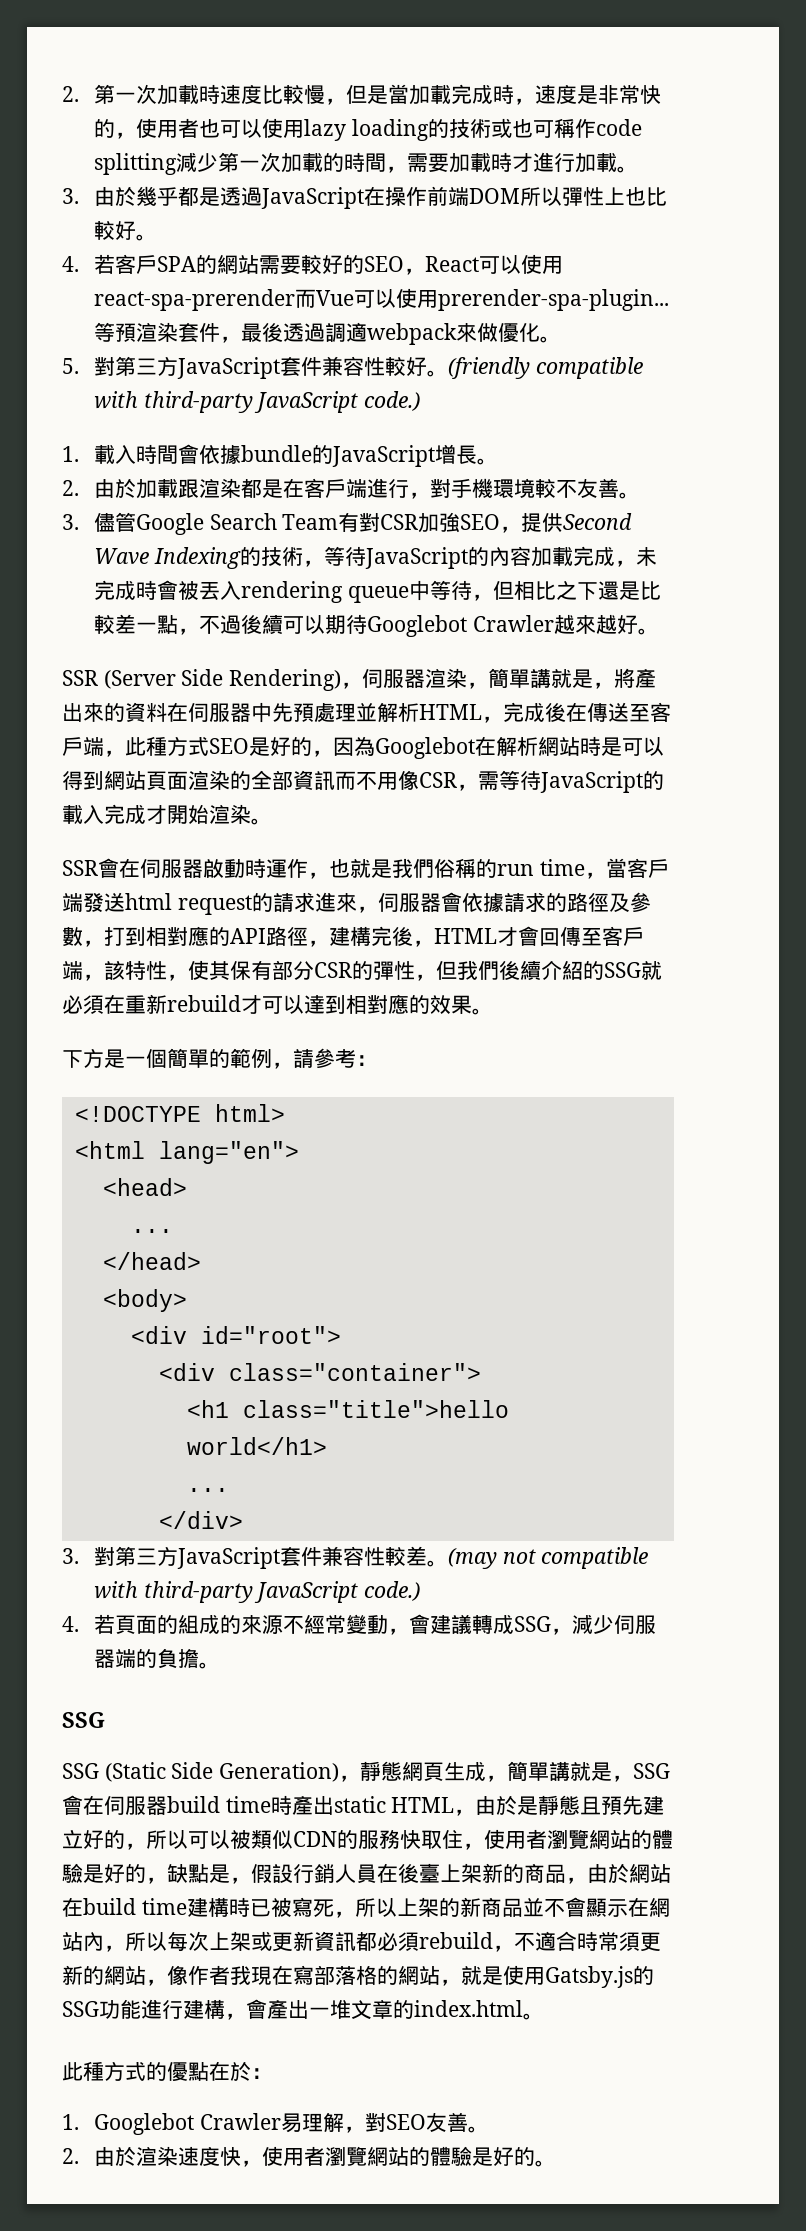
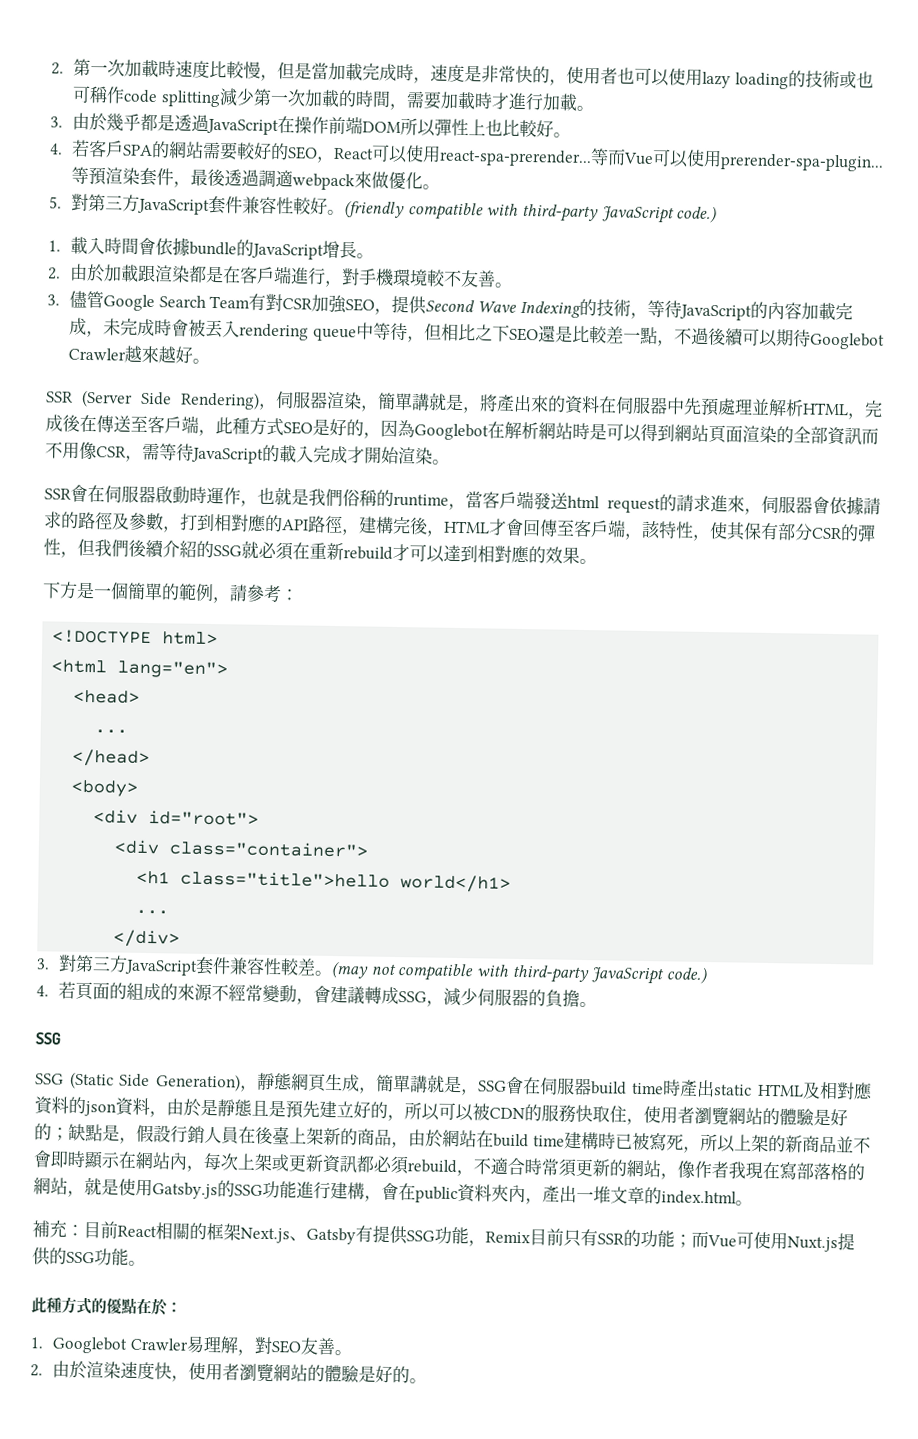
- 4.若客戶SPA的網站需要較好的SEO，React可以使用react-spa-prerender而Vue可以使用prerender-spa-plugin...
+ 4.若客戶SPA的網站需要較好的SEO，React可以使用react-spa-prerender...等而Vue可以使用prerender-spa-plugin...
- 3.儘管Google Search Team有對CSR加強SEO，提供Second Wave Indexing的技術，等待JavaScript的內容加載完成，未完成時會被丟入rendering queue中等待，但相比之下還是比較差一點，不過後續可以期待Googlebot Crawler越來越好。
+ 3.儘管Google Search Team有對CSR加強SEO，提供Second Wave Indexing的技術，等待JavaScript的內容加載完成，未完成時會被丟入rendering queue中等待，但相比之下SEO還是比較差一點，不過後續可以期待Googlebot Crawler越來越好。
- SSR會在伺服器啟動時運作，也就是我們俗稱的run time，當客戶端發送html request的請求進來，伺服器會依據請求的路徑及參數，打到相對應的API路徑，建構完後，HTML才會回傳至客戶端，該特性，使其保有部分CSR的彈性，但我們後續介紹的SSG就必須在重新rebuild才可以達到相對應的效果。
+ SSR會在伺服器啟動時運作，也就是我們俗稱的runtime，當客戶端發送html request的請求進來，伺服器會依據請求的路徑及參數，打到相對應的API路徑，建構完後，HTML才會回傳至客戶端，該特性，使其保有部分CSR的彈性，但我們後續介紹的SSG就必須在重新rebuild才可以達到相對應的效果。
- 4.若頁面的組成的來源不經常變動，會建議轉成SSG，減少伺服器端的負擔。
+ 4.若頁面的組成的來源不經常變動，會建議轉成SSG，減少伺服器的負擔。
- SSG (Static Side Generation)，靜態網頁生成，簡單講就是，SSG會在伺服器build time時產出static HTML，由於是靜態且預先建立好的，所以可以被類似CDN的服務快取住，使用者瀏覽網站的體驗是好的，缺點是，假設行銷人員在後臺上架新的商品，由於網站在build time建構時已被寫死，所以上架的新商品並不會顯示在網站內，所以每次上架或更新資訊都必須rebuild，不適合時常須更新的網站，像作者我現在寫部落格的網站，就是使用Gatsby.js的SSG功能進行建構，會產出一堆文章的index.html。
+ SSG (Static Side Generation)，靜態網頁生成，簡單講就是，SSG會在伺服器build time時產出static HTML及相對應資料的json資料，由於是靜態且是預先建立好的，所以可以被CDN的服務快取住，使用者瀏覽網站的體驗是好的；缺點是，假設行銷人員在後臺上架新的商品，由於網站在build time建構時已被寫死，所以上架的新商品並不會即時顯示在網站內，每次上架或更新資訊都必須rebuild，不適合時常須更新的網站，像作者我現在寫部落格的網站，就是使用Gatsby.js的SSG功能進行建構，會在public資料夾內，產出一堆文章的index.html。
+ 補充：目前React相關的框架Next.js、Gatsby有提供SSG功能，Remix目前只有SSR的功能；而Vue可使用Nuxt.js提供的SSG功能。

